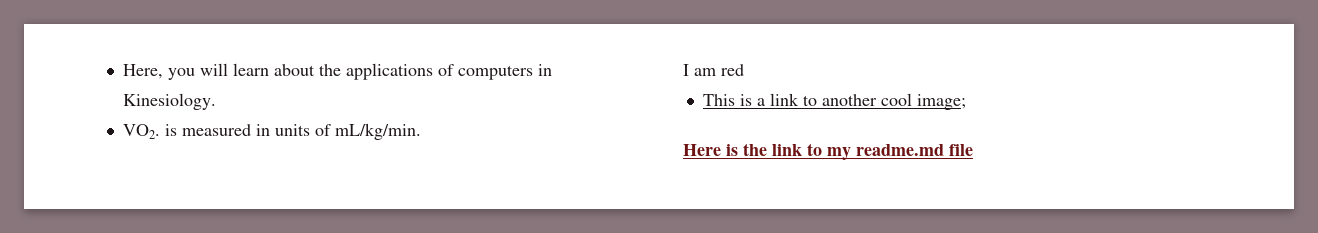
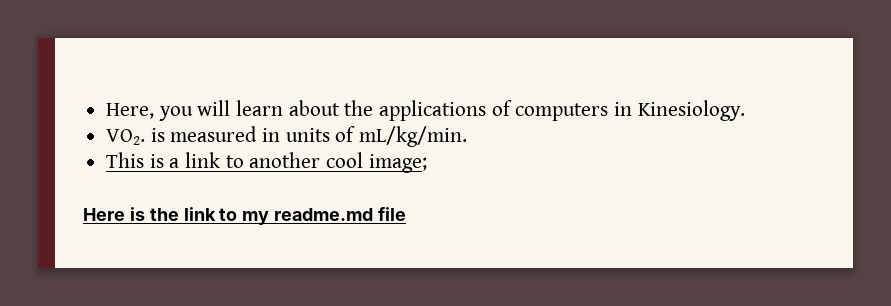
- I am red

